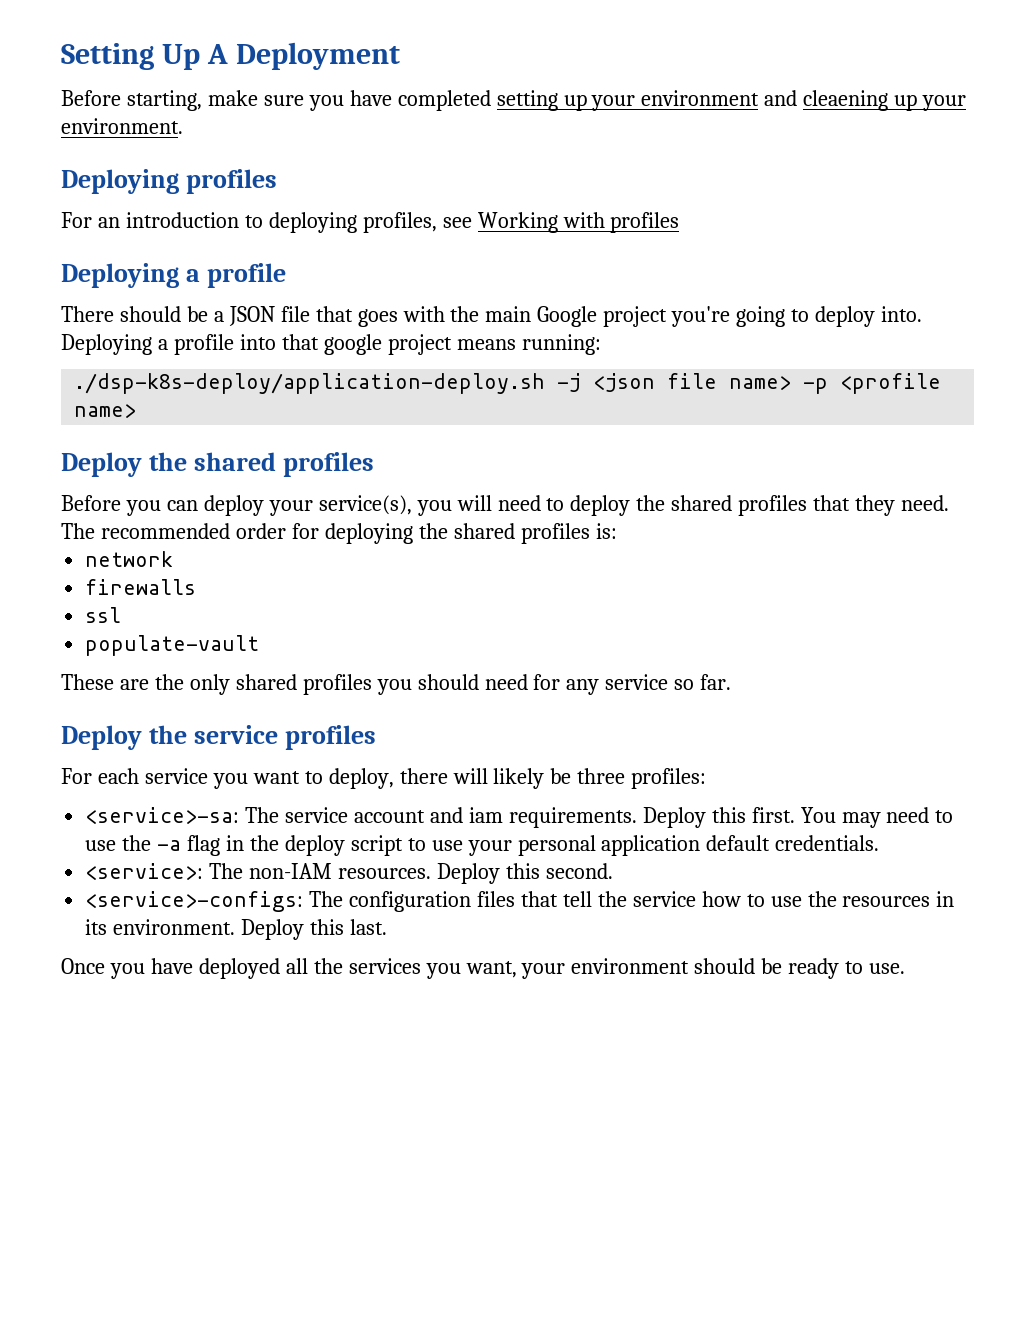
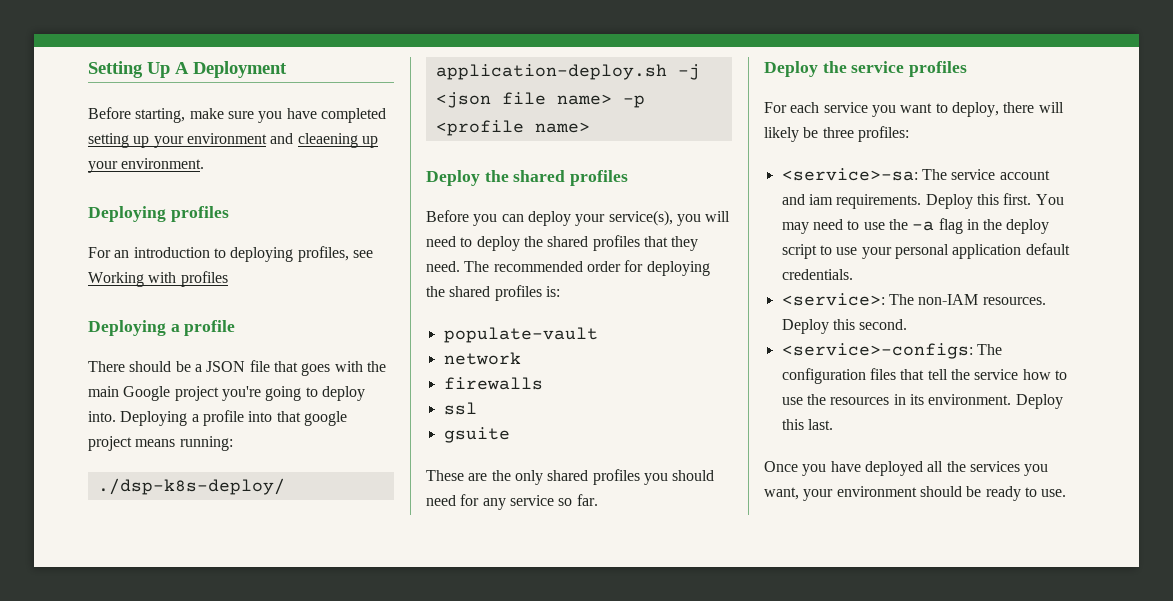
+ populate-vault
- populate-vault
+ gsuite

